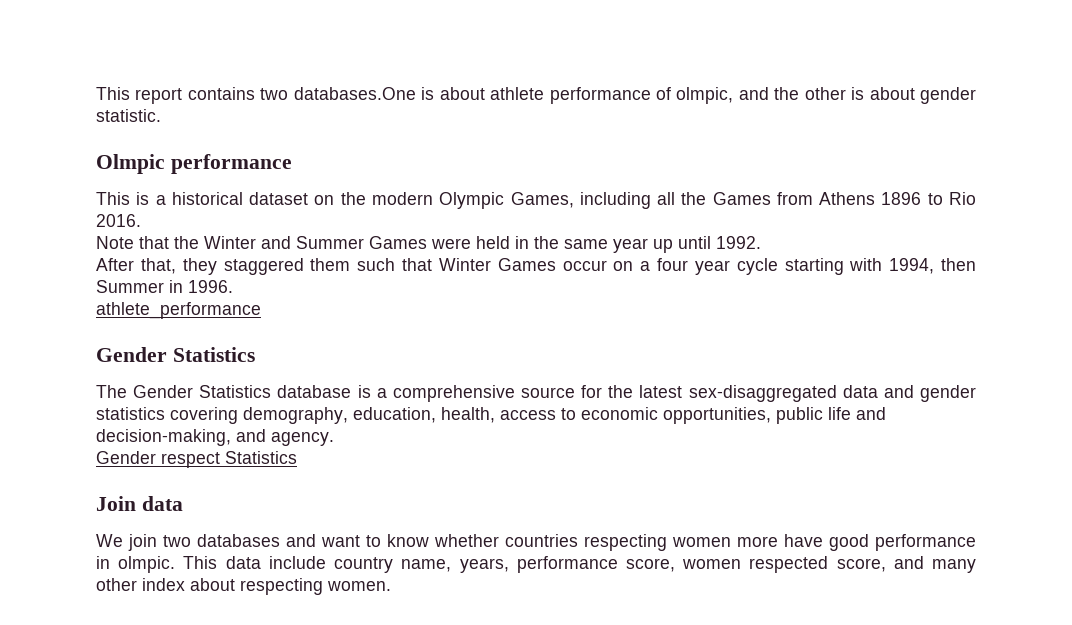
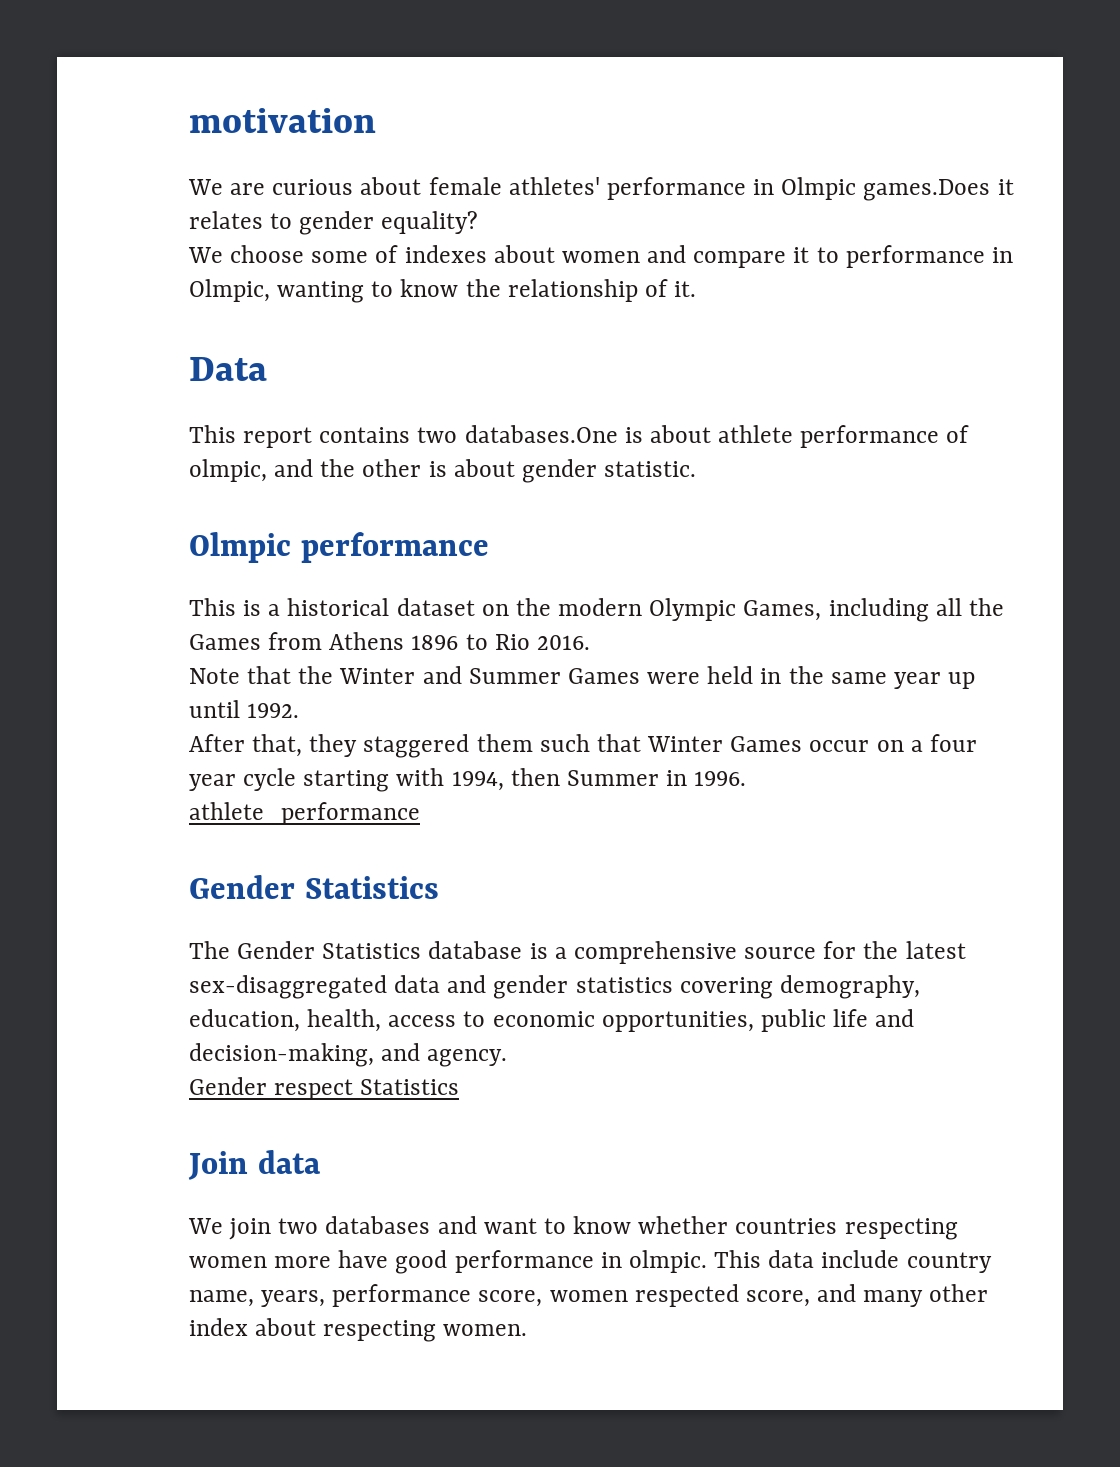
+ motivation
+ We are curious about female athletes' performance in Olmpic games.Does it relates to gender equality?
+ We choose some of indexes about women and compare it to performance in Olmpic, wanting to know the relationship of it.
+ Data

